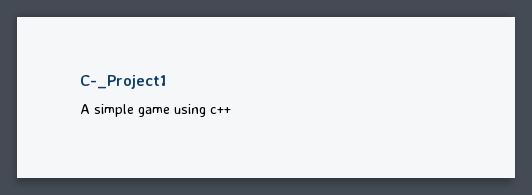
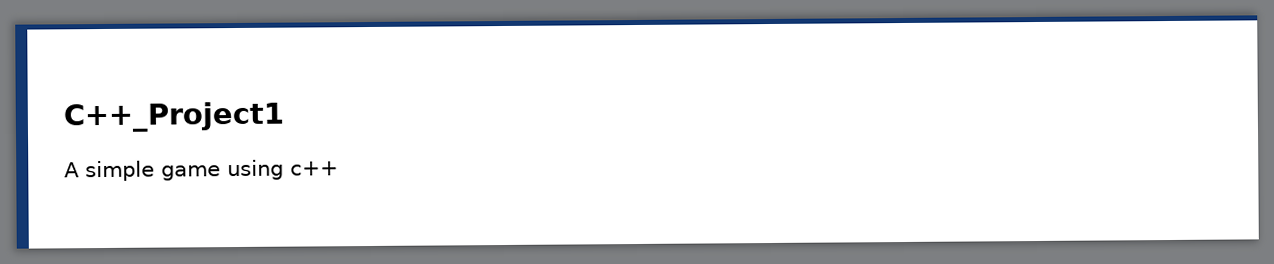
- C-_Project1
+ C++_Project1

